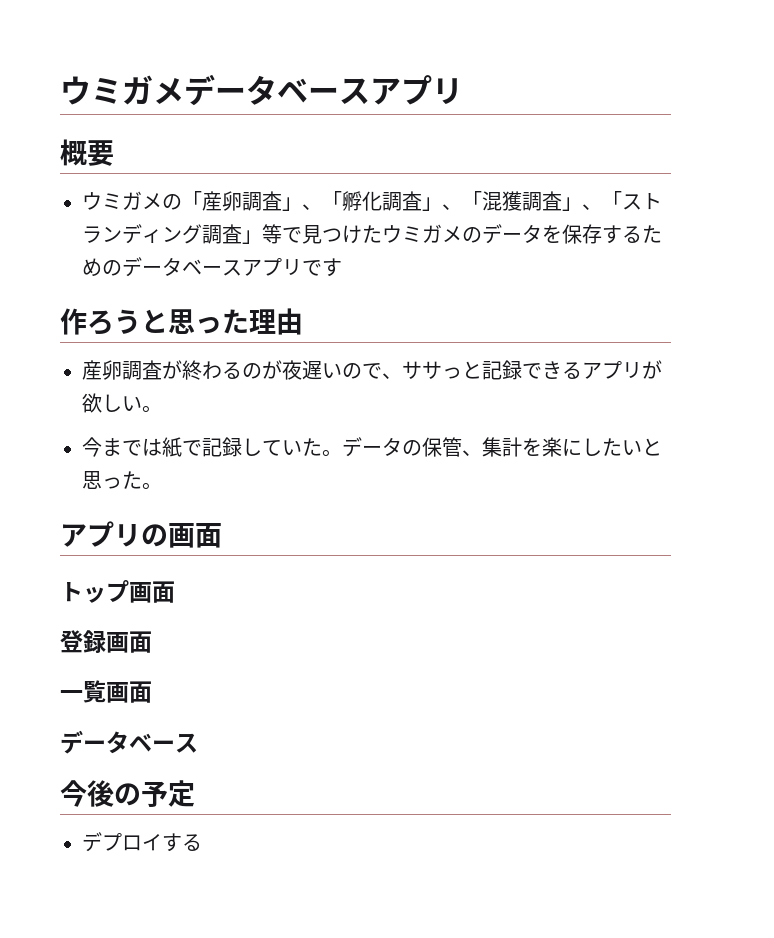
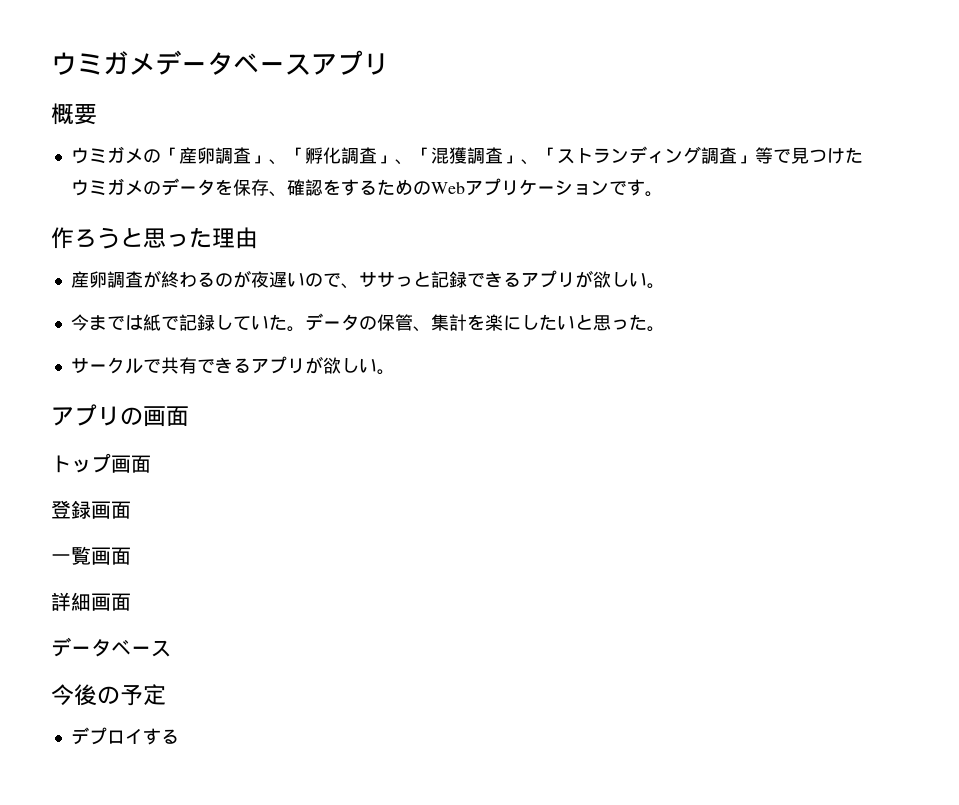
- ウミガメの「産卵調査」、「孵化調査」、「混獲調査」、「ストランディング調査」等で見つけたウミガメのデータを保存するためのデータベースアプリです
+ ウミガメの「産卵調査」、「孵化調査」、「混獲調査」、「ストランディング調査」等で見つけたウミガメのデータを保存、確認をするためのWebアプリケーションです。
+ サークルで共有できるアプリが欲しい。
+ 詳細画面

